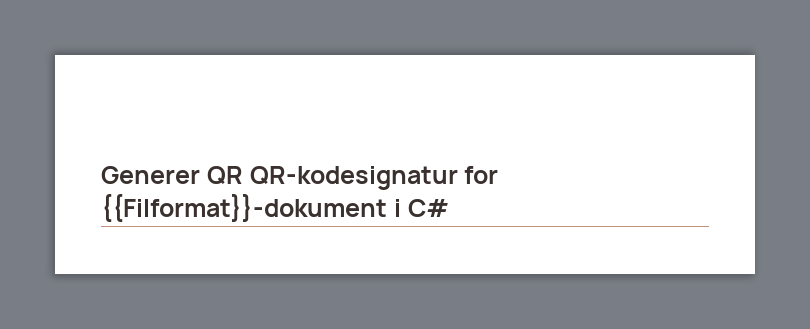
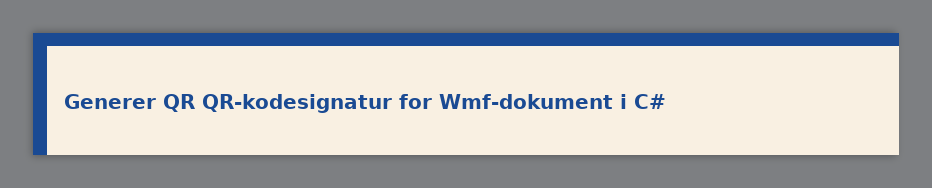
- Generer QR QR-kodesignatur for {{Filformat}}-dokument i C#
+ Generer QR QR-kodesignatur for Wmf-dokument i C#

